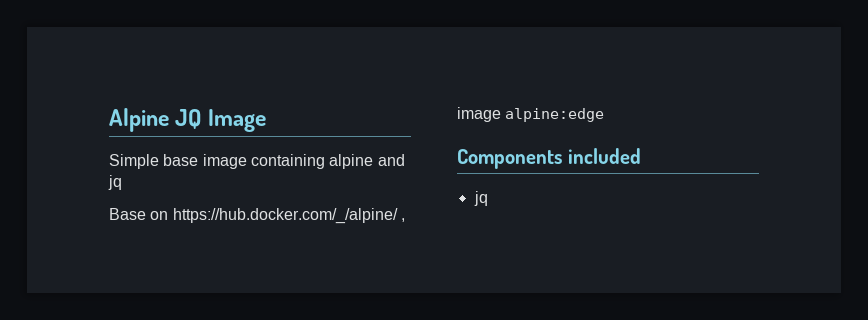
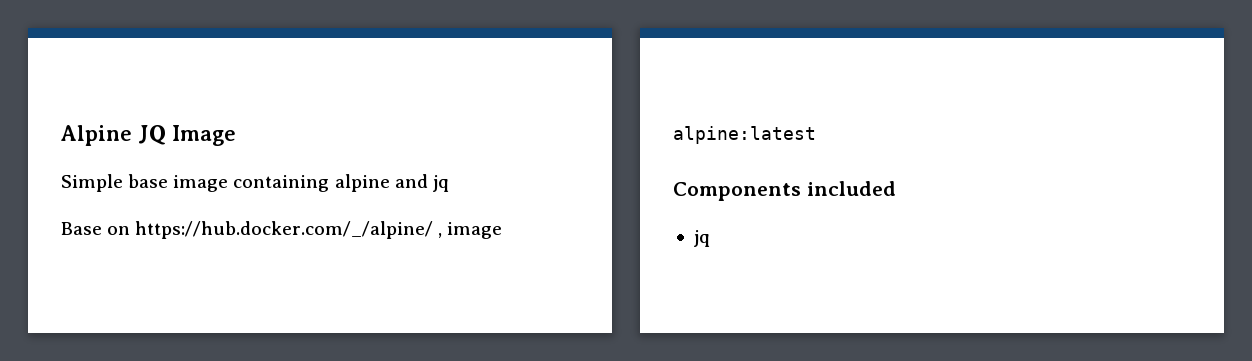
- Base on https://hub.docker.com/_/alpine/ , image alpine:edge
+ Base on https://hub.docker.com/_/alpine/ , image alpine:latest

